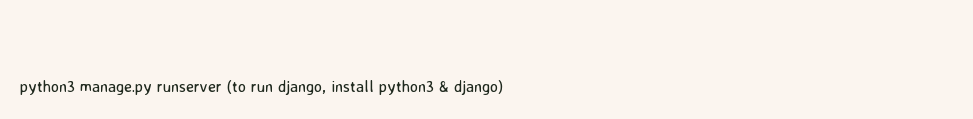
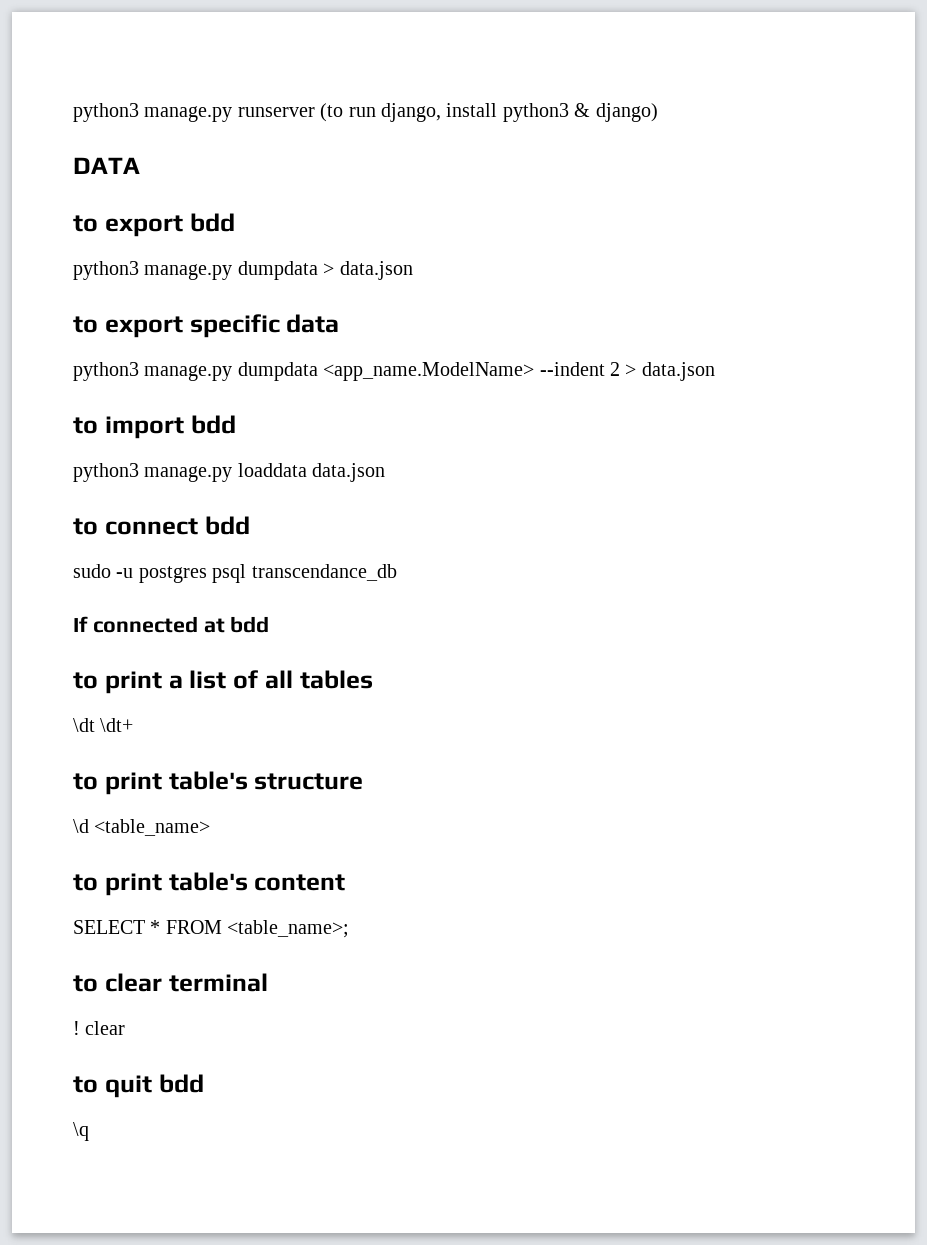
+ DATA
+ to export bdd
+ python3 manage.py dumpdata > data.json
+ to export specific data
+ python3 manage.py dumpdata <app_name.ModelName> --indent 2 > data.json
+ to import bdd
+ python3 manage.py loaddata data.json
+ to connect bdd
+ sudo -u postgres psql transcendance_db
+ If connected at bdd
+ to print a list of all tables
+ \dt \dt+
+ to print table's structure
+ \d <table_name>
+ to print table's content
+ SELECT * FROM <table_name>;
+ to clear terminal
+ ! clear
+ to quit bdd
+ \q

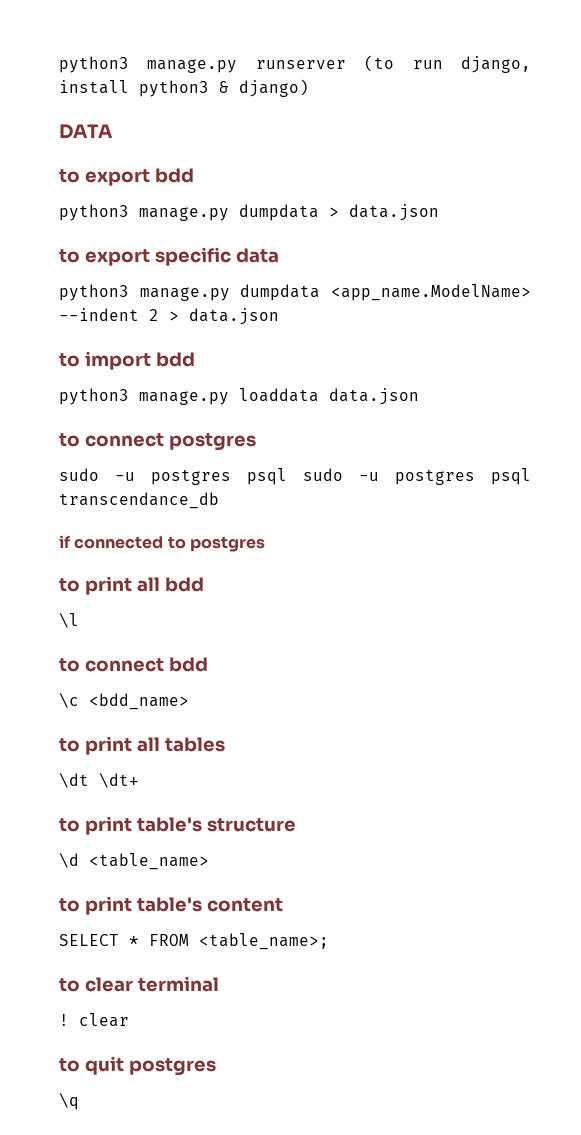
+ to connect postgres
+ sudo -u postgres psql sudo -u postgres psql transcendance_db
+ if connected to postgres
+ to print all bdd
+ \l
  to connect bdd
- sudo -u postgres psql transcendance_db
- If connected at bdd
- to print a list of all tables
+ \c <bdd_name>
+ to print all tables
- to quit bdd
+ to quit postgres

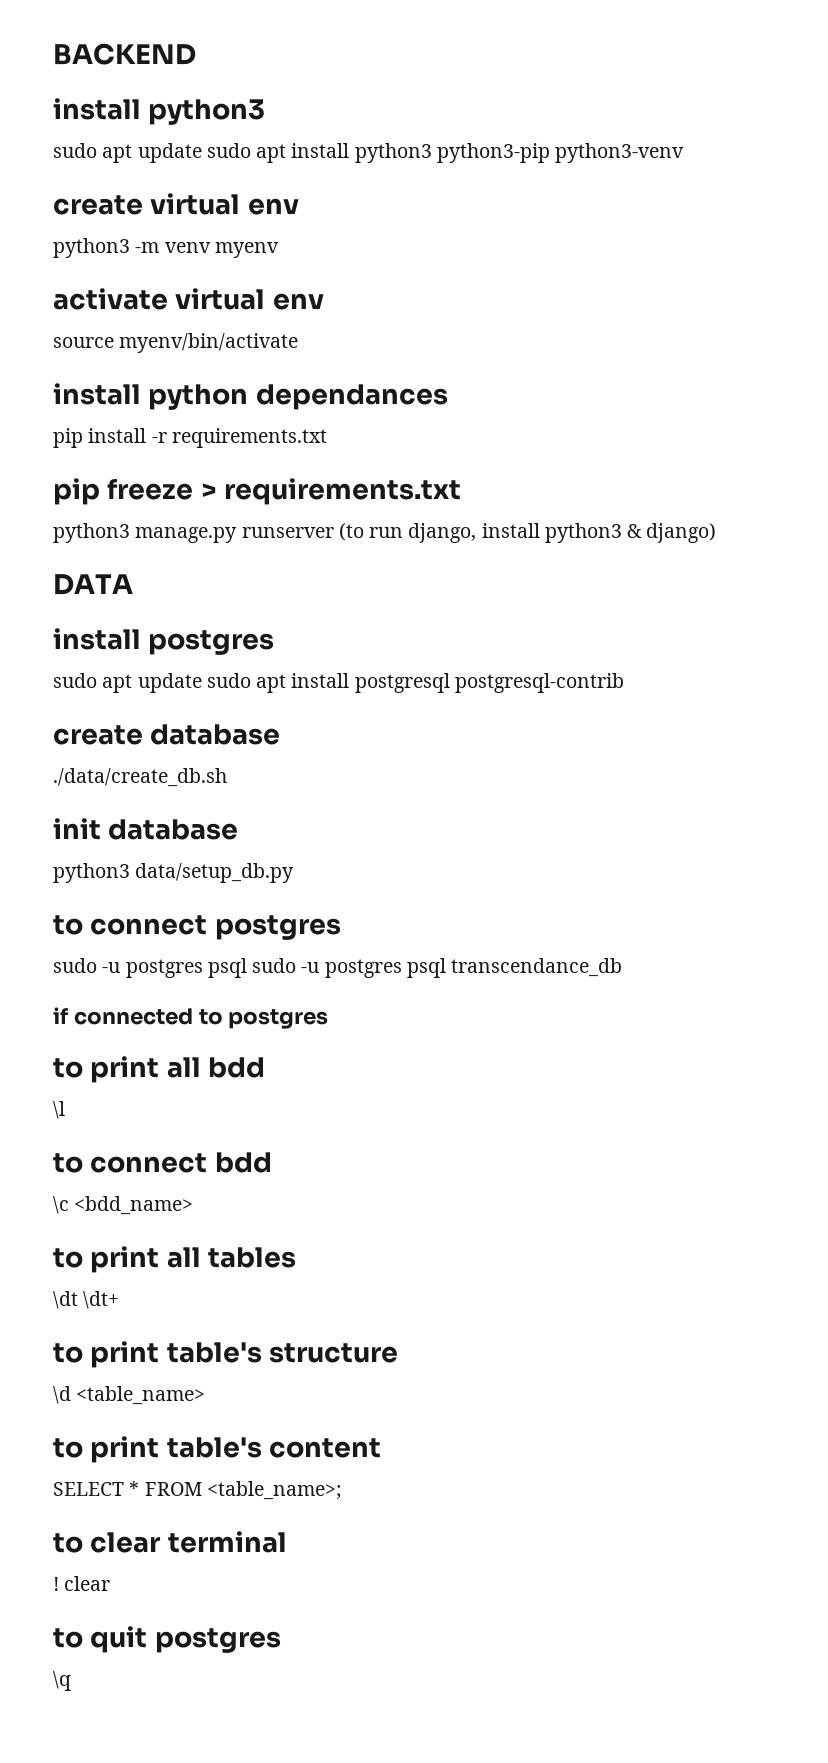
+ BACKEND
+ install python3
+ sudo apt update sudo apt install python3 python3-pip python3-venv
+ create virtual env
+ python3 -m venv myenv
+ activate virtual env
+ source myenv/bin/activate
+ install python dependances
+ pip install -r requirements.txt
+ pip freeze > requirements.txt
- to export bdd
- python3 manage.py dumpdata > data.json
- to export specific data
- python3 manage.py dumpdata <app_name.ModelName> --indent 2 > data.json
- to import bdd
- python3 manage.py loaddata data.json
+ install postgres
+ sudo apt update sudo apt install postgresql postgresql-contrib
+ create database
+ ./data/create_db.sh
+ init database
+ python3 data/setup_db.py

